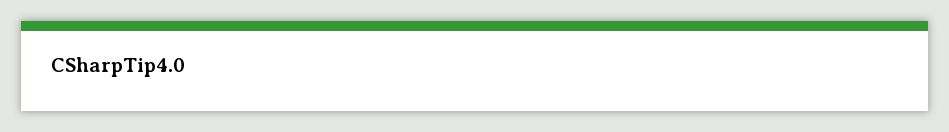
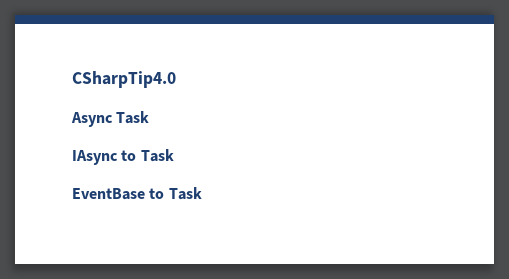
+ Async Task
+ IAsync to Task
+ EventBase to Task

